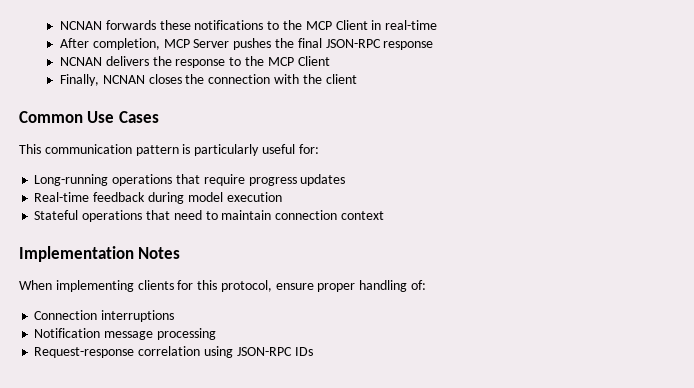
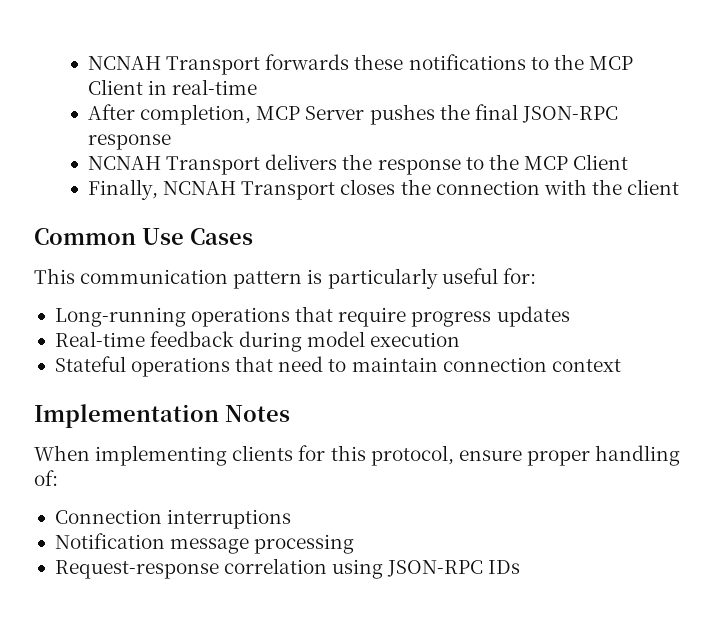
- NCNAN forwards these notifications to the MCP Client in real-time
+ NCNAH Transport forwards these notifications to the MCP Client in real-time
- NCNAN delivers the response to the MCP Client
+ NCNAH Transport delivers the response to the MCP Client
- Finally, NCNAN closes the connection with the client
+ Finally, NCNAH Transport closes the connection with the client

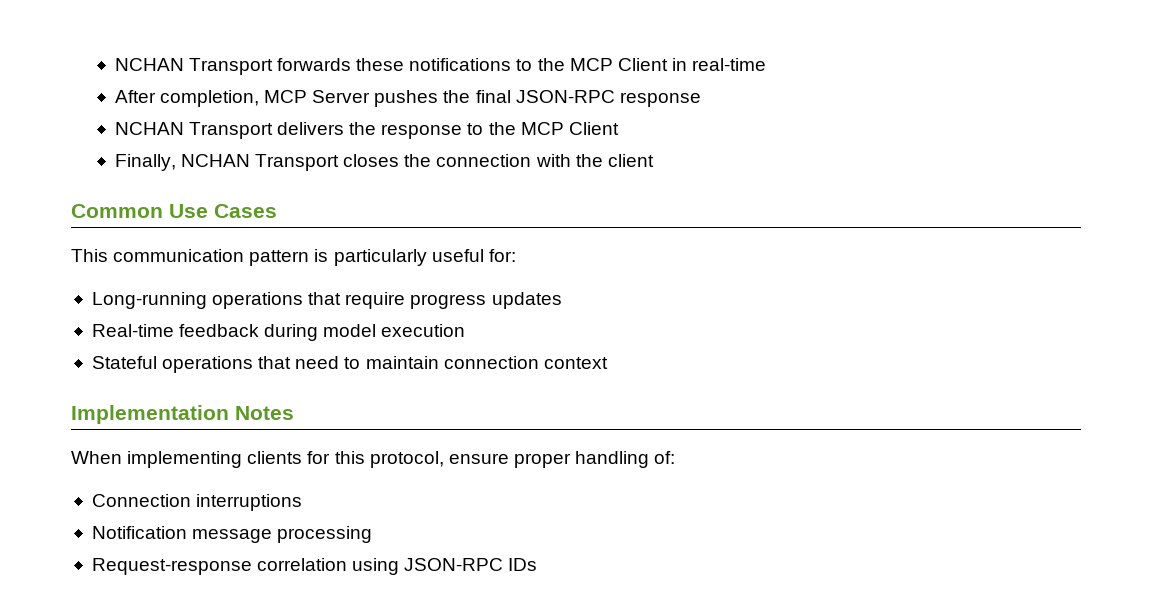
- NCNAH Transport forwards these notifications to the MCP Client in real-time
+ NCHAN Transport forwards these notifications to the MCP Client in real-time
- NCNAH Transport delivers the response to the MCP Client
+ NCHAN Transport delivers the response to the MCP Client
- Finally, NCNAH Transport closes the connection with the client
+ Finally, NCHAN Transport closes the connection with the client

